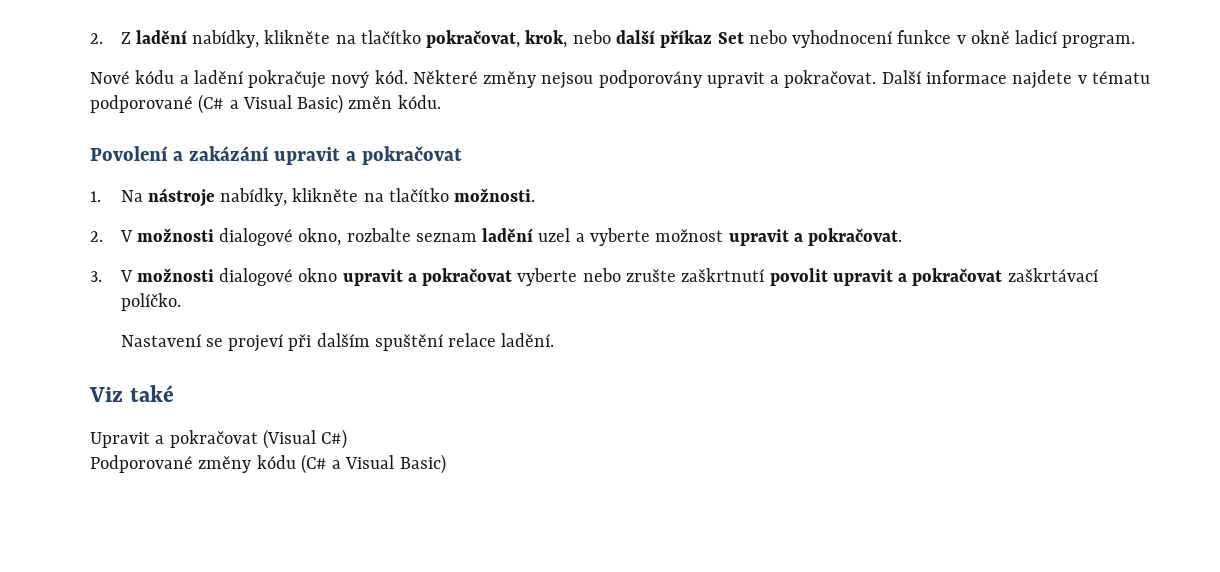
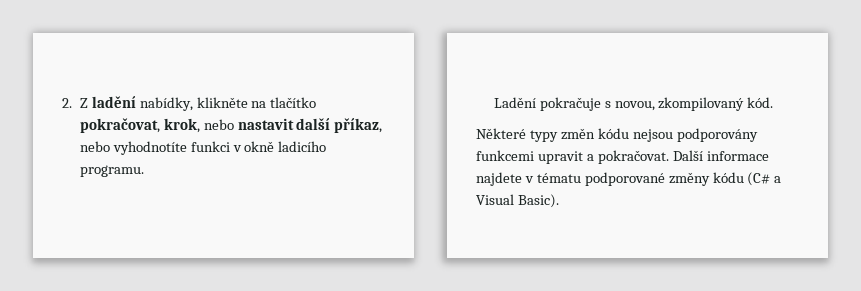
- 2. Z ladění nabídky, klikněte na tlačítko pokračovat, krok, nebo další příkaz Set nebo vyhodnocení funkce v okně ladicí program.
- Nové kódu a ladění pokračuje nový kód. Některé změny nejsou podporovány upravit a pokračovat.
+ 2. Z ladění nabídky, klikněte na tlačítko pokračovat, krok, nebo nastavit další příkaz, nebo vyhodnotíte funkci v okně ladicího programu.
+ Ladění pokračuje s novou, zkompilovaný kód.
+ Některé typy změn kódu nejsou podporovány funkcemi upravit a pokračovat.
- Další informace najdete v tématu podporované (C# a Visual Basic) změn kódu.
- Povolení a zakázání upravit a pokračovat
- 1. Na nástroje nabídky, klikněte na tlačítko možnosti.
- 2. V možnosti dialogové okno, rozbalte seznam ladění uzel a vyberte možnost upravit a pokračovat.
- 3. V možnosti dialogové okno upravit a pokračovat vyberte nebo zrušte zaškrtnutí povolit upravit a pokračovat zaškrtávací políčko.
- Nastavení se projeví při dalším spuštění relace ladění.
- Viz také
- Upravit a pokračovat (Visual C#)
- Podporované změny kódu (C# a Visual Basic)
+ Další informace najdete v tématu podporované změny kódu (C# a Visual Basic).

